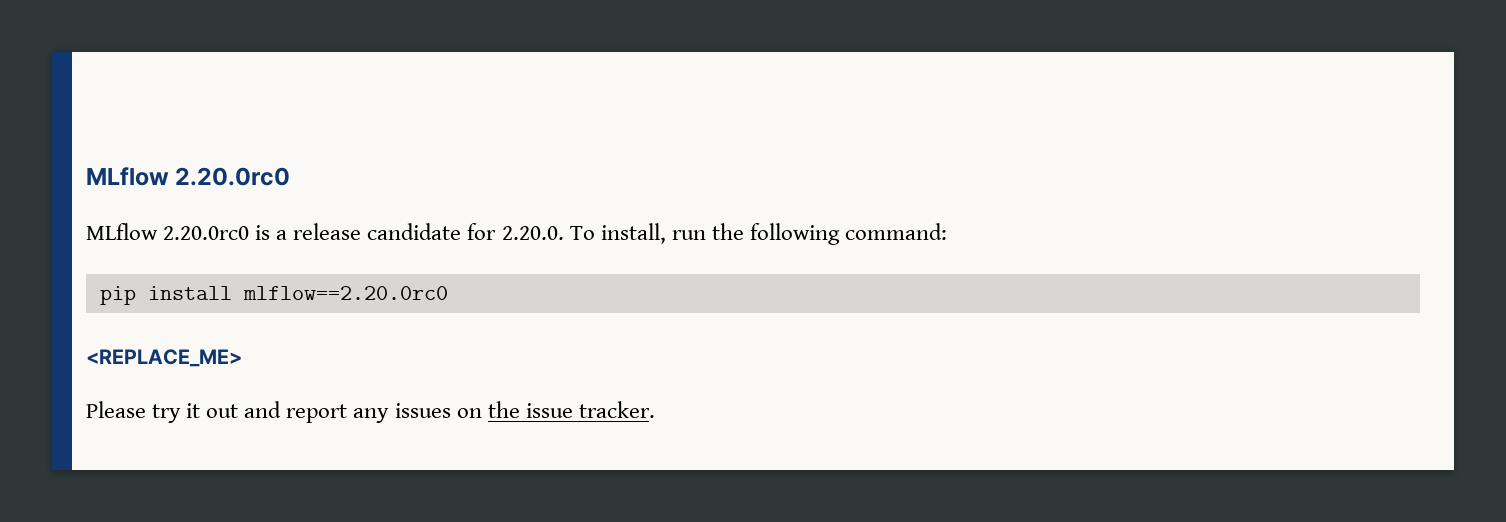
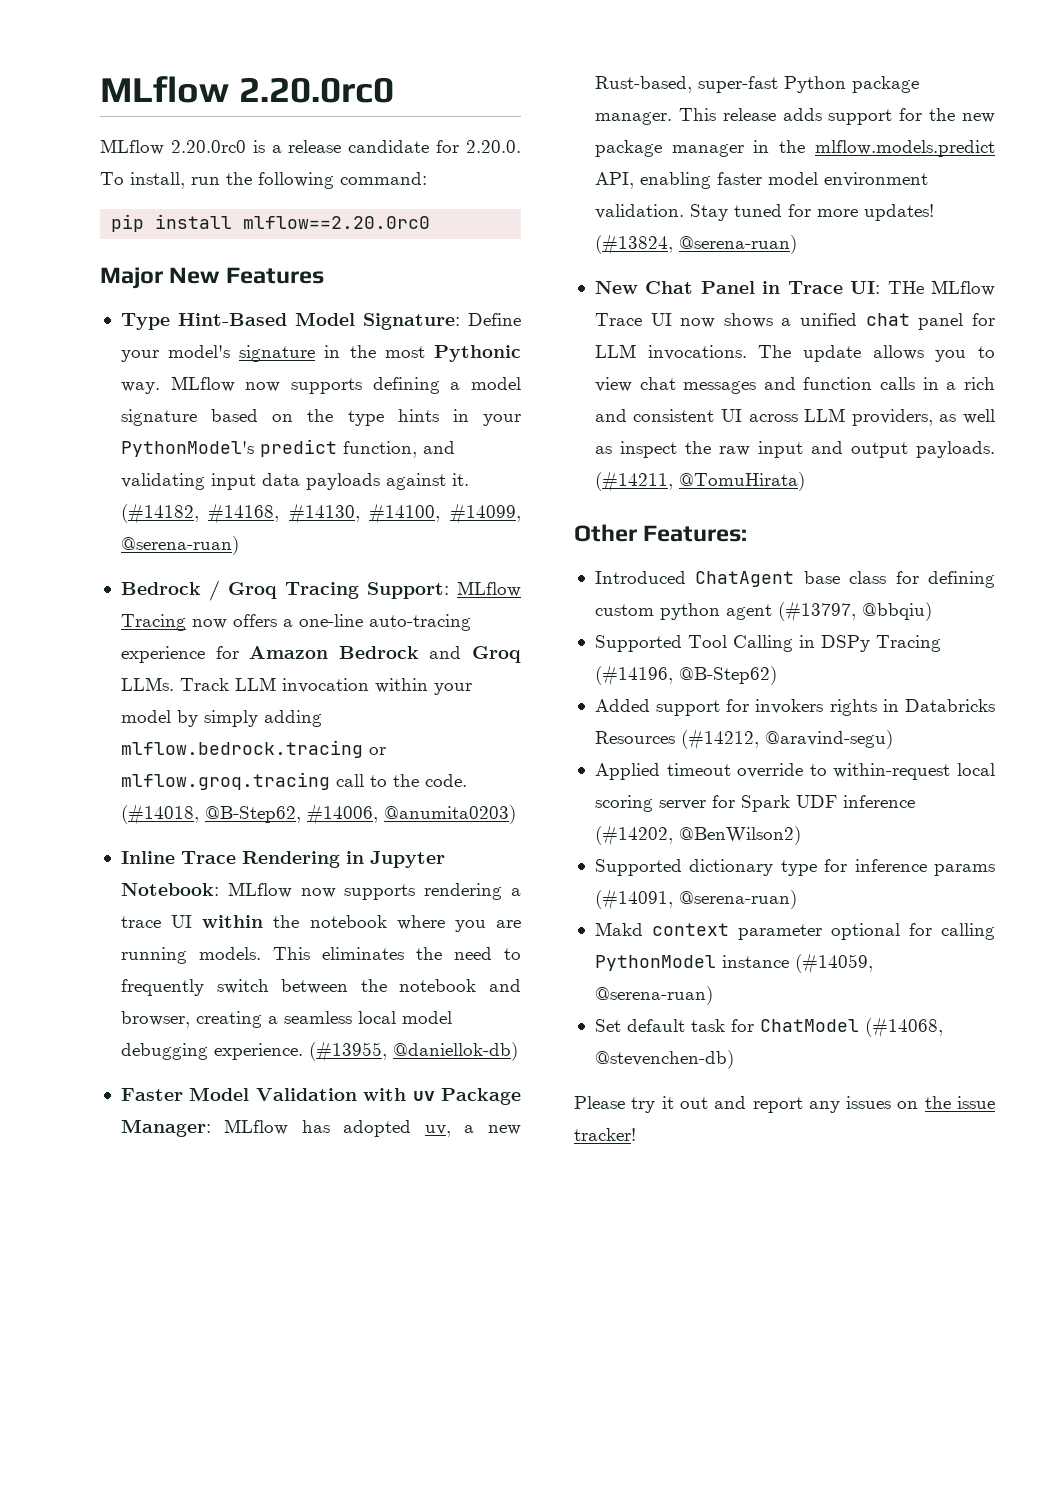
- <REPLACE_ME>
+ Major New Features
+ Type Hint-Based Model Signature: Define your model's signature in the most Pythonic way. MLflow now supports defining a model signature based on the type hints in your PythonModel's predict function, and validating input data payloads against it. (#14182, #14168, #14130, #14100, #14099, @serena-ruan)
+ Bedrock / Groq Tracing Support: MLflow Tracing now offers a one-line auto-tracing experience for Amazon Bedrock and Groq LLMs. Track LLM invocation within your model by simply adding mlflow.bedrock.tracing or mlflow.groq.tracing call to the code. (#14018, @B-Step62, #14006, @anumita0203)
+ Inline Trace Rendering in Jupyter Notebook: MLflow now supports rendering a trace UI within the notebook where you are running models. This eliminates the need to frequently switch between the notebook and browser, creating a seamless local model debugging experience. (#13955, @daniellok-db)
+ Faster Model Validation with uv Package Manager: MLflow has adopted uv, a new Rust-based, super-fast Python package manager. This release adds support for the new package manager in the mlflow.models.predict API, enabling faster model environment validation. Stay tuned for more updates! (#13824, @serena-ruan)
+ New Chat Panel in Trace UI: THe MLflow Trace UI now shows a unified chat panel for LLM invocations. The update allows you to view chat messages and function calls in a rich and consistent UI across LLM providers, as well as inspect the raw input and output payloads. (#14211, @TomuHirata)
+ Other Features:
+ Introduced ChatAgent base class for defining custom python agent (#13797, @bbqiu)
+ Supported Tool Calling in DSPy Tracing (#14196, @B-Step62)
+ Added support for invokers rights in Databricks Resources (#14212, @aravind-segu)
+ Applied timeout override to within-request local scoring server for Spark UDF inference (#14202, @BenWilson2)
+ Supported dictionary type for inference params (#14091, @serena-ruan)
+ Makd context parameter optional for calling PythonModel instance (#14059, @serena-ruan)
+ Set default task for ChatModel (#14068, @stevenchen-db)
- Please try it out and report any issues on the issue tracker.
+ Please try it out and report any issues on the issue tracker!

